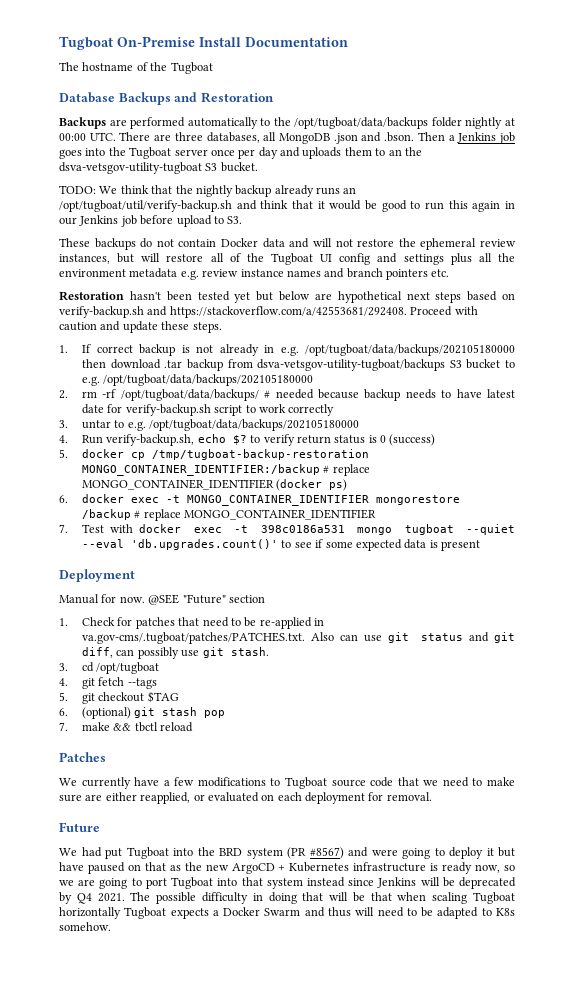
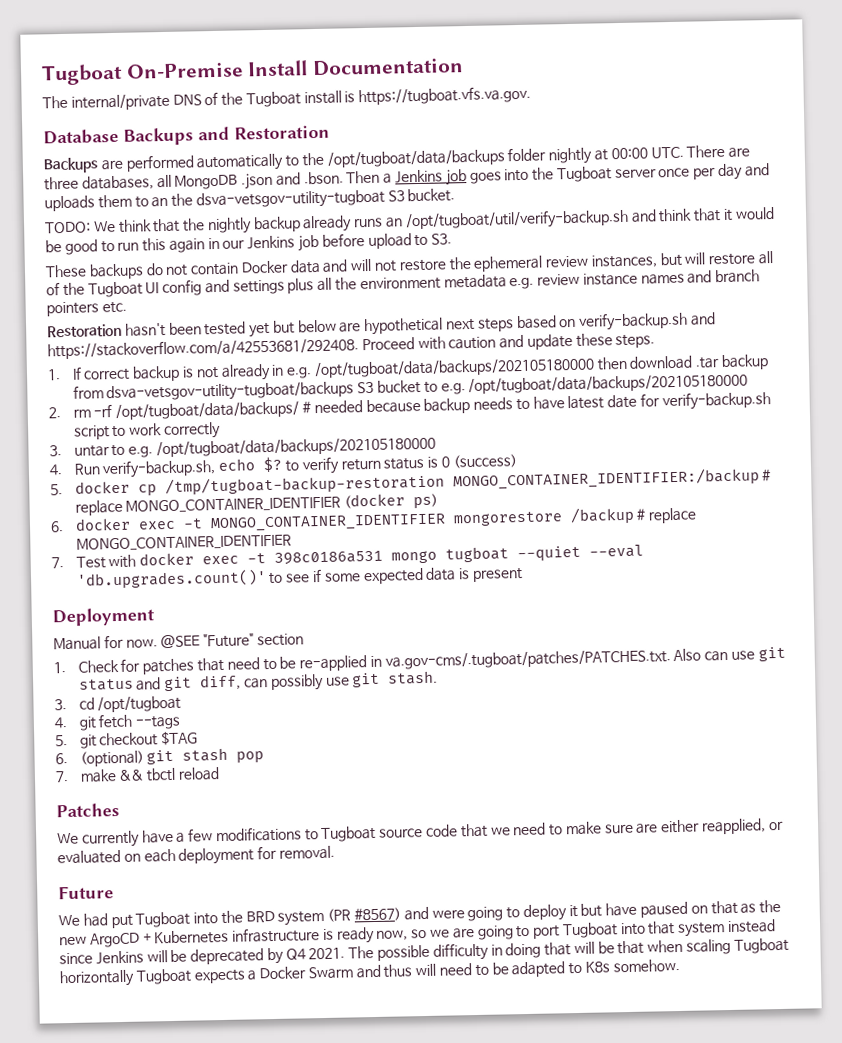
- The hostname of the Tugboat
+ The internal/private DNS of the Tugboat install is https://tugboat.vfs.va.gov.

